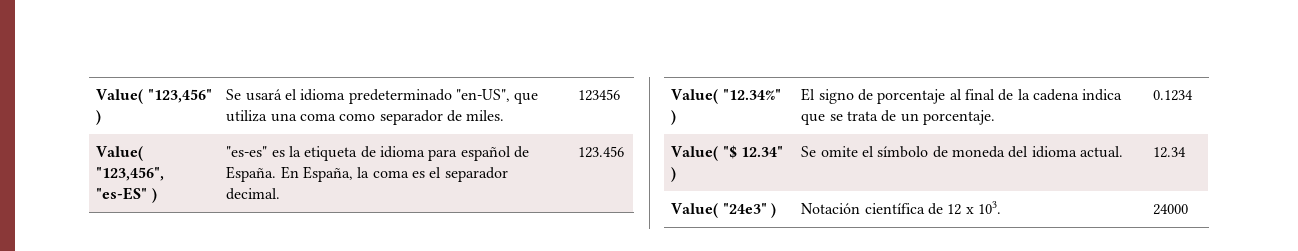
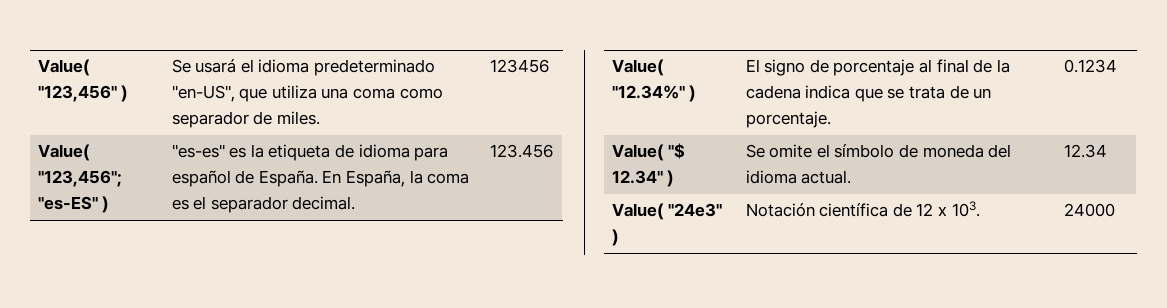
- Value( "123,456", "es-ES" ) | "es-es" es la etiqueta de idioma para español de España. En España, la coma es el separador decimal. | 123.456
+ Value( "123,456"; "es-ES" ) | "es-es" es la etiqueta de idioma para español de España. En España, la coma es el separador decimal. | 123.456

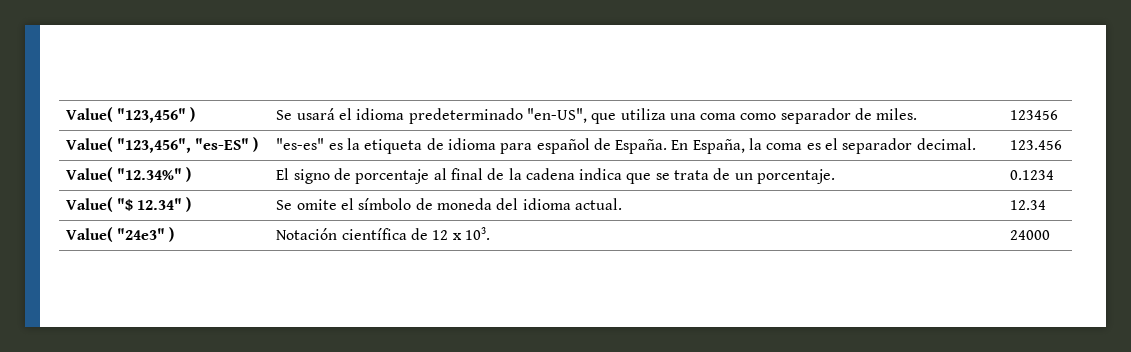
- Value( "123,456"; "es-ES" ) | "es-es" es la etiqueta de idioma para español de España. En España, la coma es el separador decimal. | 123.456
+ Value( "123,456", "es-ES" ) | "es-es" es la etiqueta de idioma para español de España. En España, la coma es el separador decimal. | 123.456

